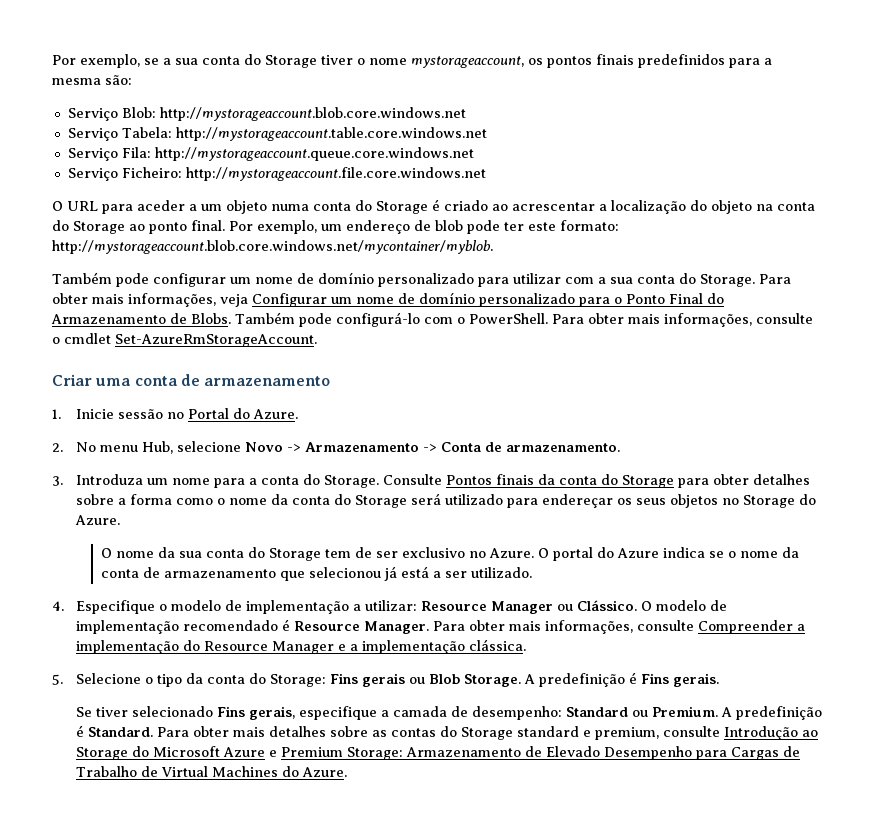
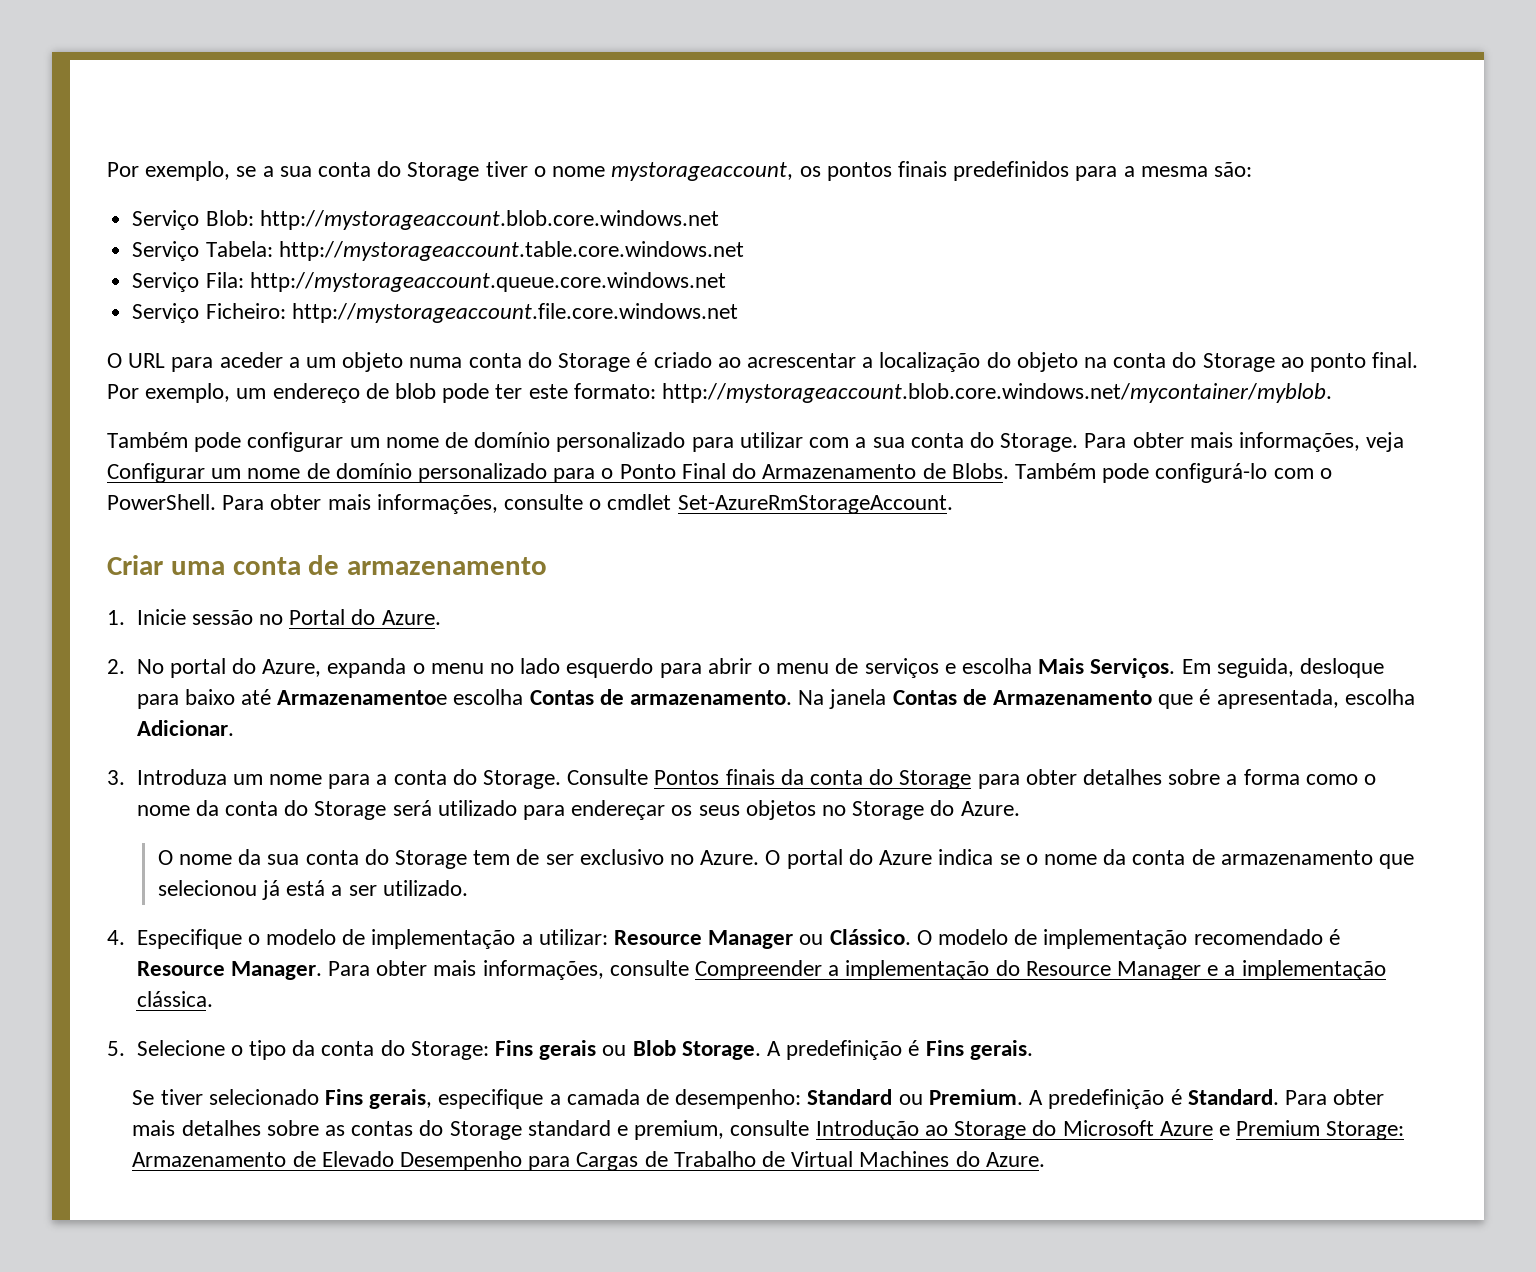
- 2. No menu Hub, selecione Novo -> Armazenamento -> Conta de armazenamento.
+ 2. No portal do Azure, expanda o menu no lado esquerdo para abrir o menu de serviços e escolha Mais Serviços. Em seguida, desloque para baixo até Armazenamentoe escolha Contas de armazenamento. Na janela Contas de Armazenamento que é apresentada, escolha Adicionar.

